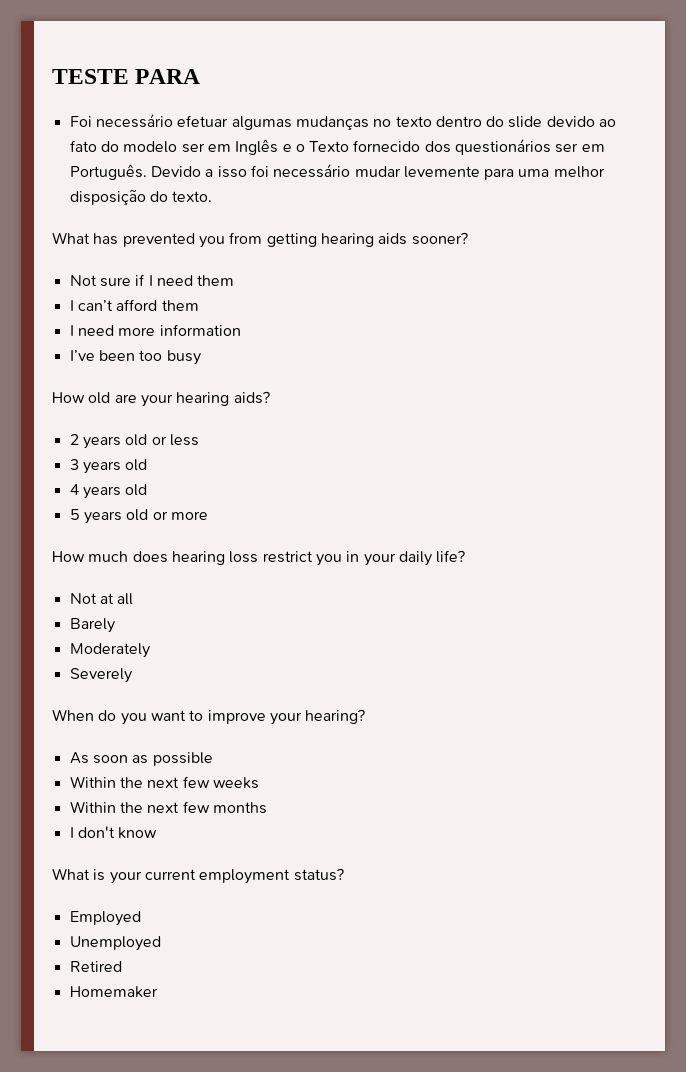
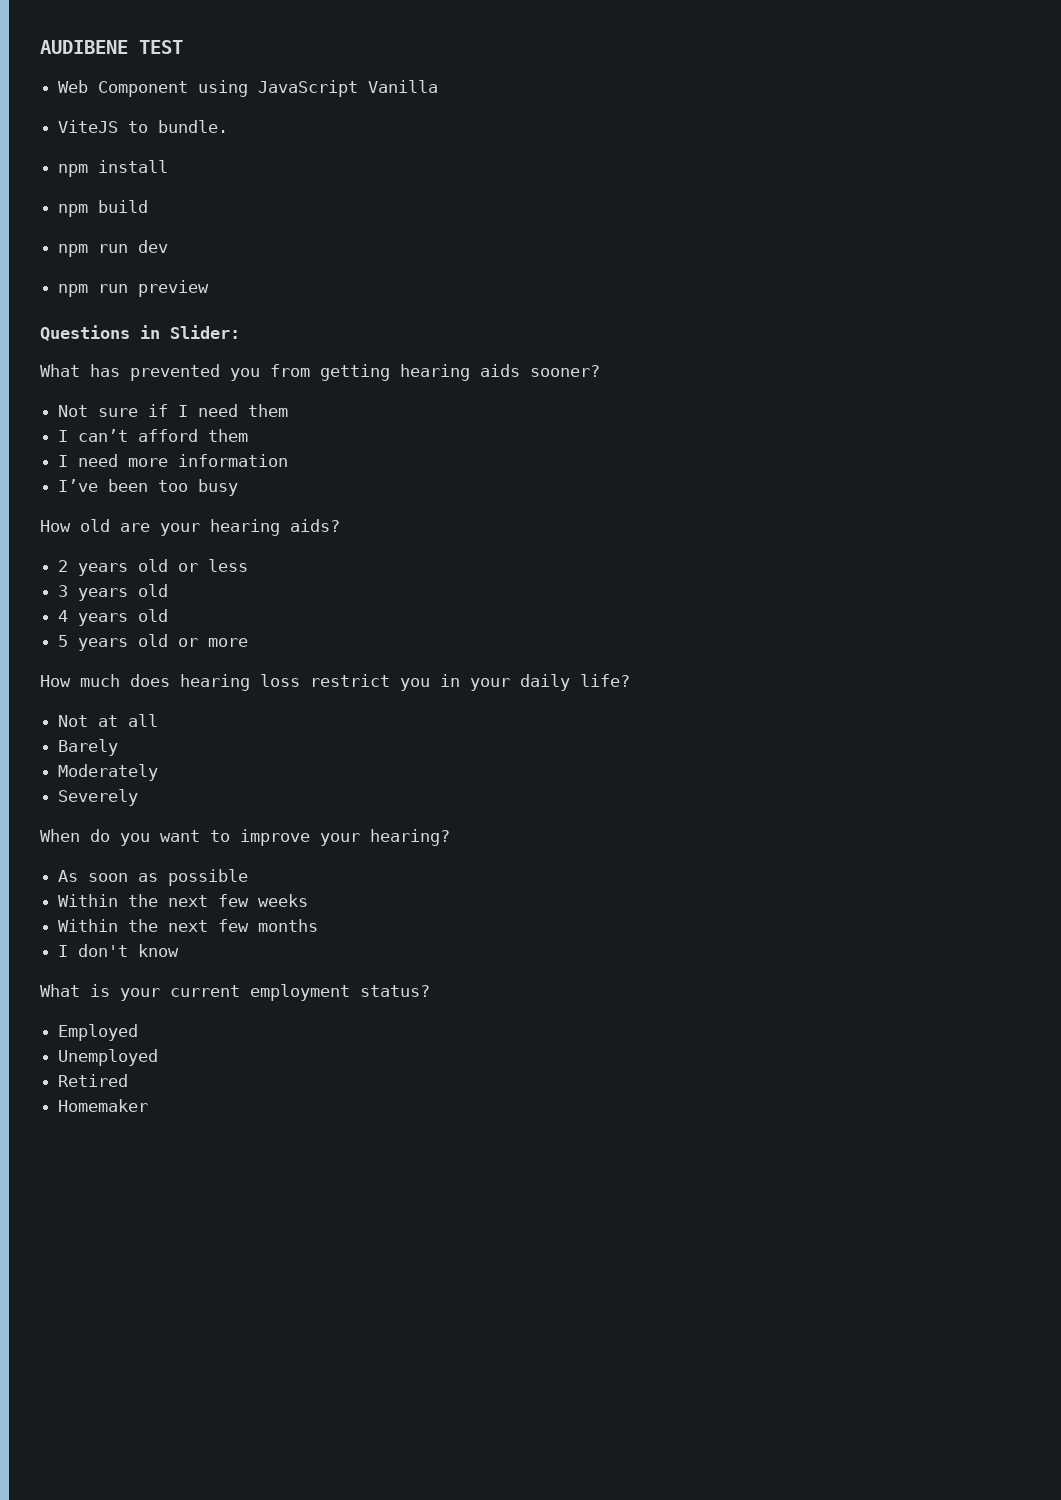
- TESTE PARA
- Foi necessário efetuar algumas mudanças no texto dentro do slide devido ao fato do modelo ser em Inglês e o Texto fornecido dos questionários ser em Português. Devido a isso foi necessário mudar levemente para uma melhor disposição do texto.
+ AUDIBENE TEST
+ Web Component using JavaScript Vanilla
+ ViteJS to bundle.
+ npm install
+ npm build
+ npm run dev
+ npm run preview
+ Questions in Slider:

